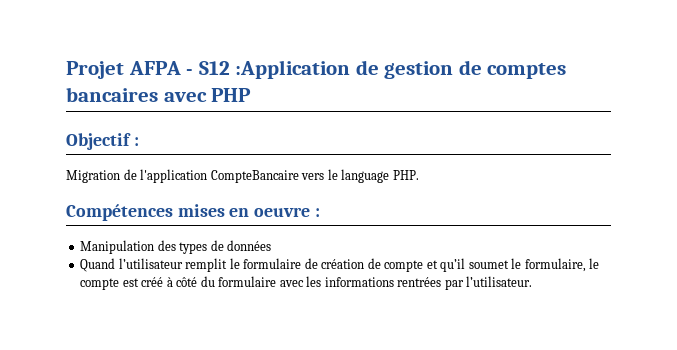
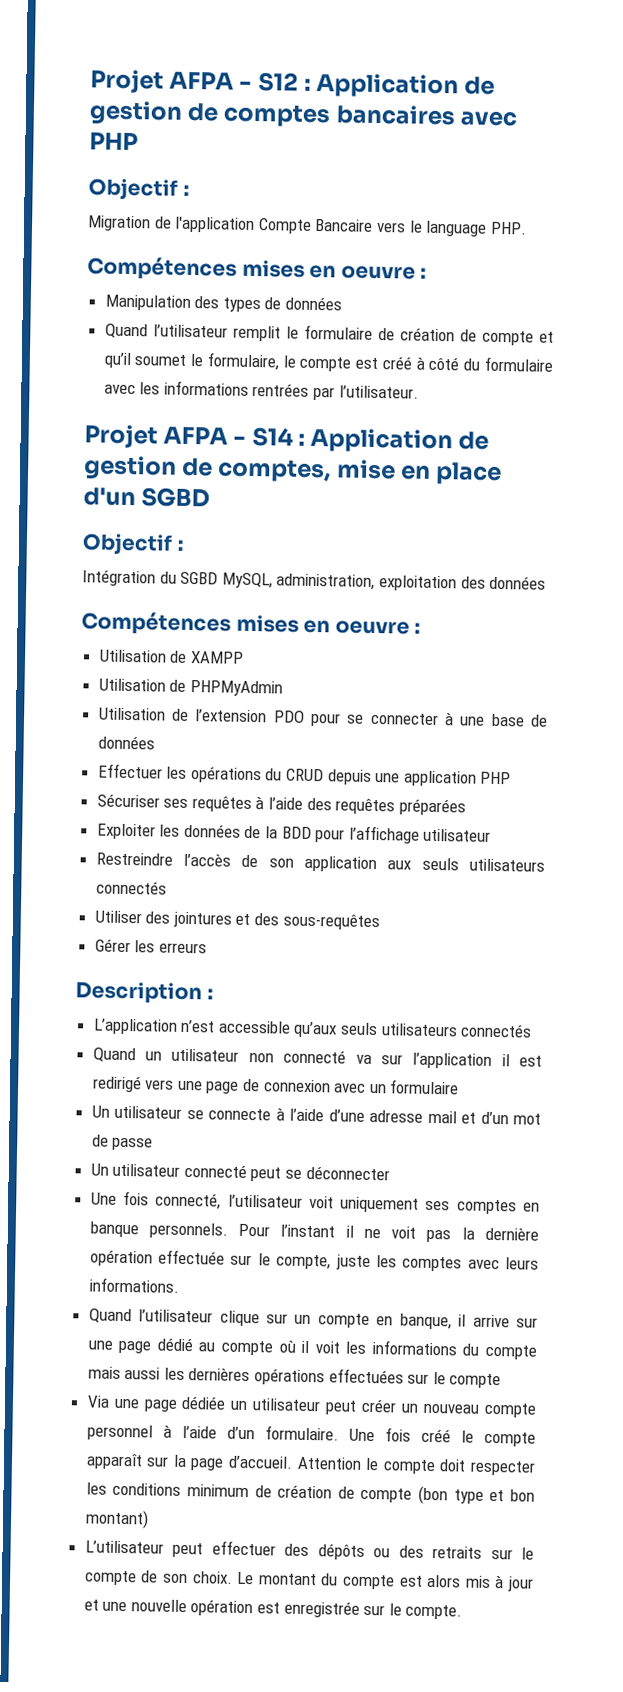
- Projet AFPA - S12 :Application de gestion de comptes bancaires avec PHP
+ Projet AFPA - S12 : Application de gestion de comptes bancaires avec PHP
- Migration de l'application CompteBancaire vers le language PHP.
+ Migration de l'application Compte Bancaire vers le language PHP.
+ Projet AFPA - S14 : Application de gestion de comptes, mise en place d'un SGBD
+ Objectif :
+ Intégration du SGBD MySQL, administration, exploitation des données
+ Compétences mises en oeuvre :
+ Utilisation de XAMPP
+ Utilisation de PHPMyAdmin
+ Utilisation de l’extension PDO pour se connecter à une base de données
+ Effectuer les opérations du CRUD depuis une application PHP
+ Sécuriser ses requêtes à l’aide des requêtes préparées
+ Exploiter les données de la BDD pour l’affichage utilisateur
+ Restreindre l’accès de son application aux seuls utilisateurs connectés
+ Utiliser des jointures et des sous-requêtes
+ Gérer les erreurs
+ Description :
+ L’application n’est accessible qu’aux seuls utilisateurs connectés
+ Quand un utilisateur non connecté va sur l’application il est redirigé vers une page de connexion avec un formulaire
+ Un utilisateur se connecte à l’aide d’une adresse mail et d’un mot de passe
+ Un utilisateur connecté peut se déconnecter
+ Une fois connecté, l’utilisateur voit uniquement ses comptes en banque personnels. Pour l’instant il ne voit pas la dernière opération effectuée sur le compte, juste les comptes avec leurs informations.
+ Quand l’utilisateur clique sur un compte en banque, il arrive sur une page dédié au compte où il voit les informations du compte mais aussi les dernières opérations effectuées sur le compte
+ Via une page dédiée un utilisateur peut créer un nouveau compte personnel à l’aide d’un formulaire. Une fois créé le compte apparaît sur la page d’accueil. Attention le compte doit respecter les conditions minimum de création de compte (bon type et bon montant)
+ L’utilisateur peut effectuer des dépôts ou des retraits sur le compte de son choix. Le montant du compte est alors mis à jour et une nouvelle opération est enregistrée sur le compte.

